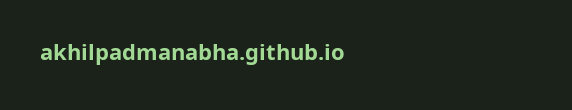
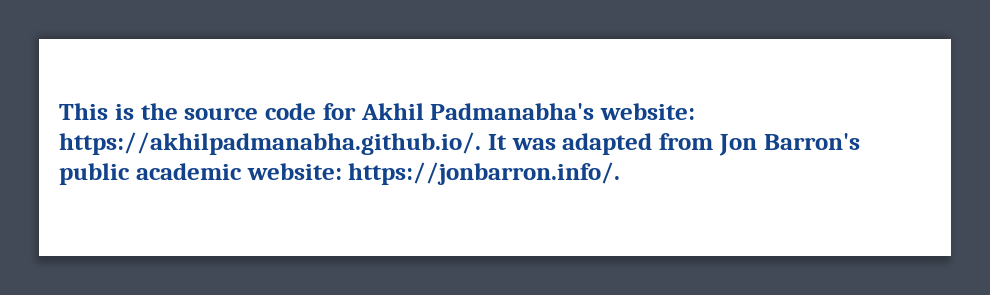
- akhilpadmanabha.github.io
+ This is the source code for Akhil Padmanabha's website: https://akhilpadmanabha.github.io/. It was adapted from Jon Barron's public academic website: https://jonbarron.info/.

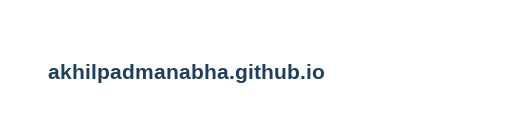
- This is the source code for Akhil Padmanabha's website: https://akhilpadmanabha.github.io/. It was adapted from Jon Barron's public academic website: https://jonbarron.info/.
+ akhilpadmanabha.github.io

